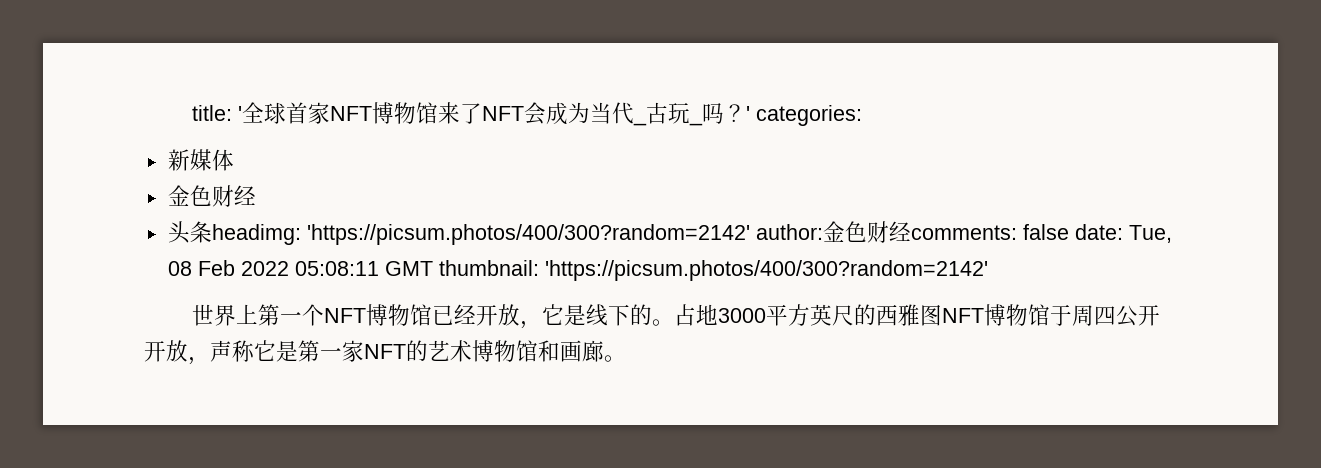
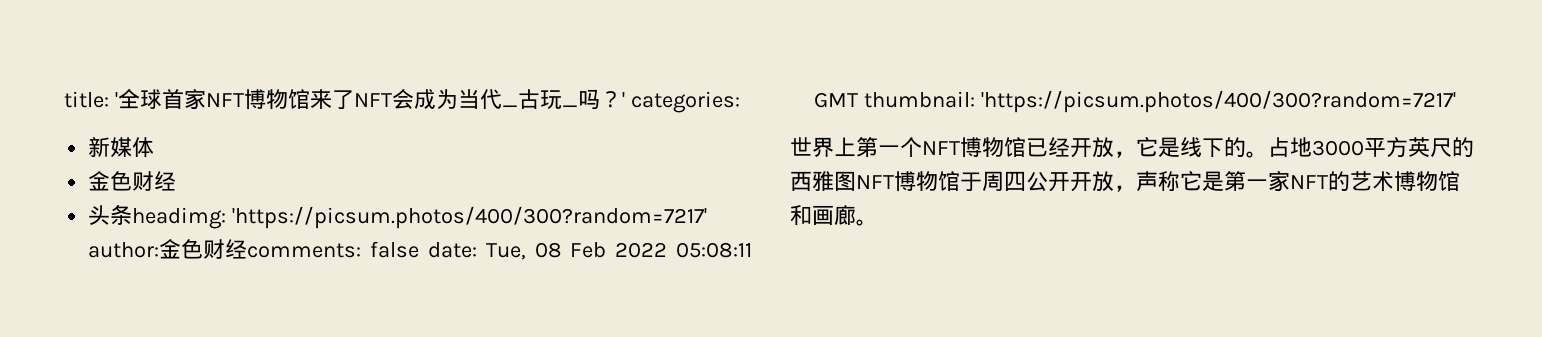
- 头条headimg: 'https://picsum.photos/400/300?random=2142' author:金色财经comments: false date: Tue, 08 Feb 2022 05:08:11 GMT thumbnail: 'https://picsum.photos/400/300?random=2142'
+ 头条headimg: 'https://picsum.photos/400/300?random=7217' author:金色财经comments: false date: Tue, 08 Feb 2022 05:08:11 GMT thumbnail: 'https://picsum.photos/400/300?random=7217'

